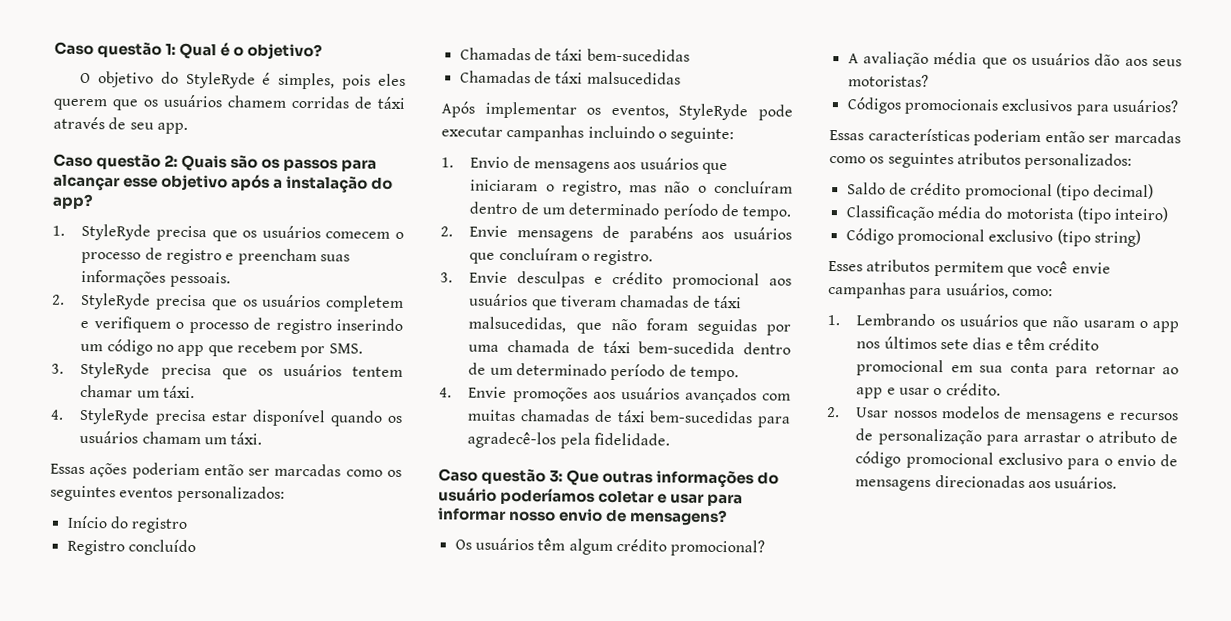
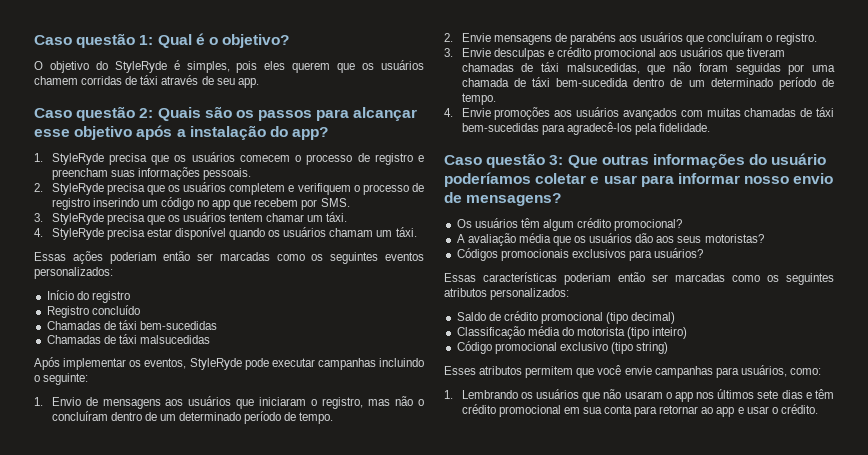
- 2. Usar nossos modelos de mensagens e recursos de personalização para arrastar o atributo de código promocional exclusivo para o envio de mensagens direcionadas aos usuários.

